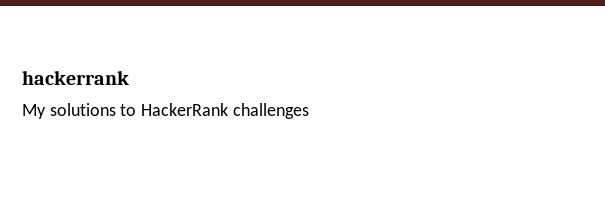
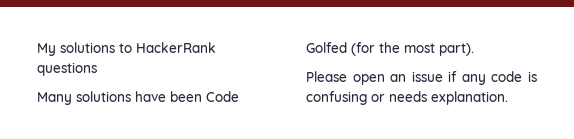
- hackerrank
- My solutions to HackerRank challenges
+ My solutions to HackerRank questions
+ Many solutions have been Code Golfed (for the most part).
+ Please open an issue if any code is confusing or needs explanation.

